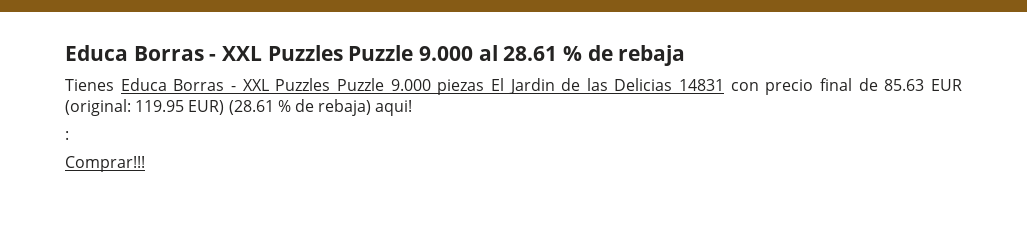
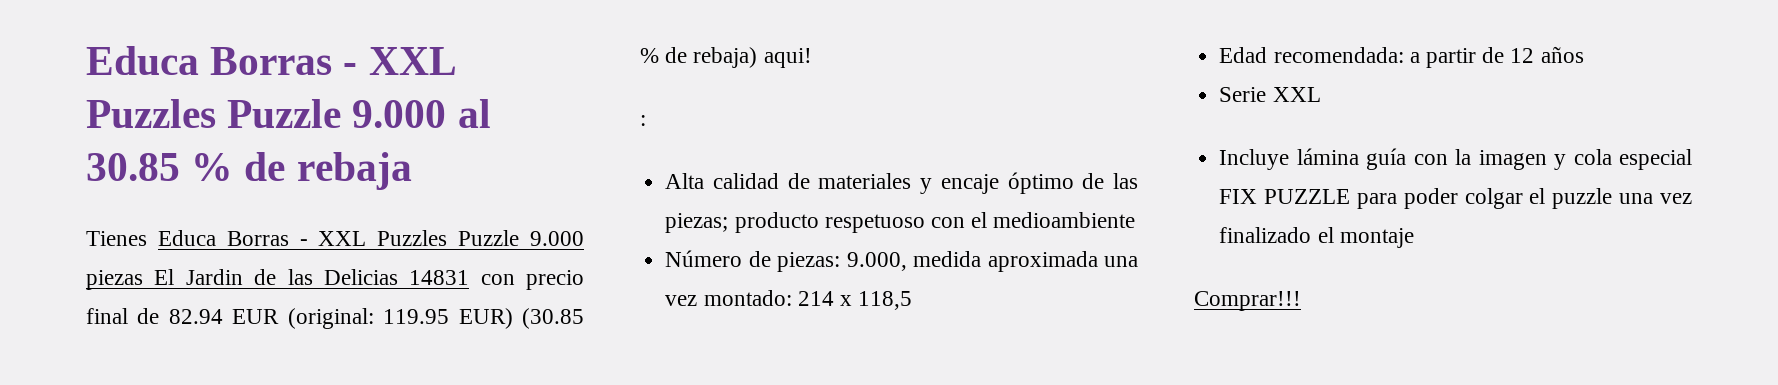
- Educa Borras - XXL Puzzles Puzzle 9.000 al 28.61 % de rebaja
+ Educa Borras - XXL Puzzles Puzzle 9.000 al 30.85 % de rebaja
- Tienes Educa Borras - XXL Puzzles Puzzle 9.000 piezas El Jardin de las Delicias 14831 con precio final de 85.63 EUR (original: 119.95 EUR) (28.61 % de rebaja) aqui!
+ Tienes Educa Borras - XXL Puzzles Puzzle 9.000 piezas El Jardin de las Delicias 14831 con precio final de 82.94 EUR (original: 119.95 EUR) (30.85 % de rebaja) aqui!
+ Alta calidad de materiales y encaje óptimo de las piezas; producto respetuoso con el medioambiente
+ Número de piezas: 9.000, medida aproximada una vez montado: 214 x 118,5
+ Edad recomendada: a partir de 12 años
+ Serie XXL
+ Incluye lámina guía con la imagen y cola especial FIX PUZZLE para poder colgar el puzzle una vez finalizado el montaje

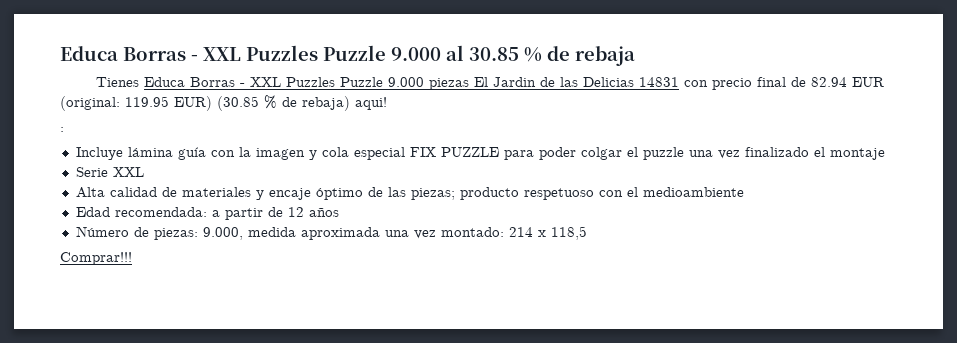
- Alta calidad de materiales y encaje óptimo de las piezas; producto respetuoso con el medioambiente
- Número de piezas: 9.000, medida aproximada una vez montado: 214 x 118,5
- Edad recomendada: a partir de 12 años
- Serie XXL
+ Serie XXL
+ Alta calidad de materiales y encaje óptimo de las piezas; producto respetuoso con el medioambiente
+ Edad recomendada: a partir de 12 años
+ Número de piezas: 9.000, medida aproximada una vez montado: 214 x 118,5

